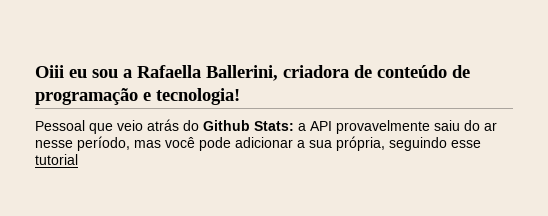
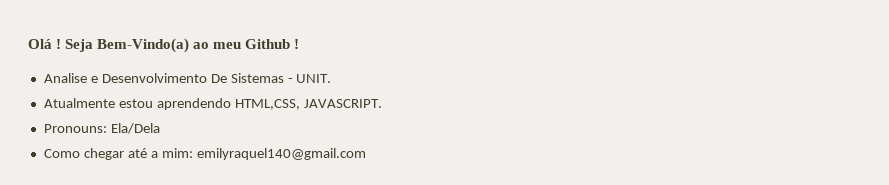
- Oiii eu sou a Rafaella Ballerini, criadora de conteúdo de programação e tecnologia!
- Pessoal que veio atrás do Github Stats: a API provavelmente saiu do ar nesse período, mas você pode adicionar a sua própria, seguindo esse tutorial
+ Olá ! Seja Bem-Vindo(a) ao meu Github !
+ Analise e Desenvolvimento De Sistemas - UNIT.
+ Atualmente estou aprendendo HTML,CSS, JAVASCRIPT.
+ Pronouns: Ela/Dela
+ Como chegar até a mim: emilyraquel140@gmail.com

